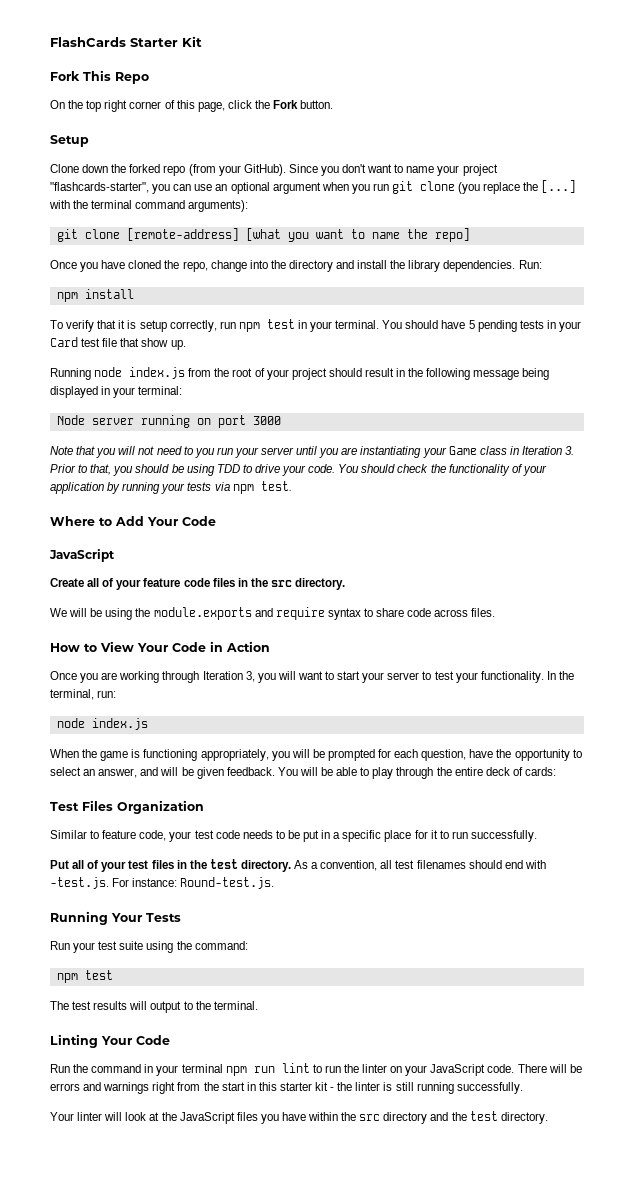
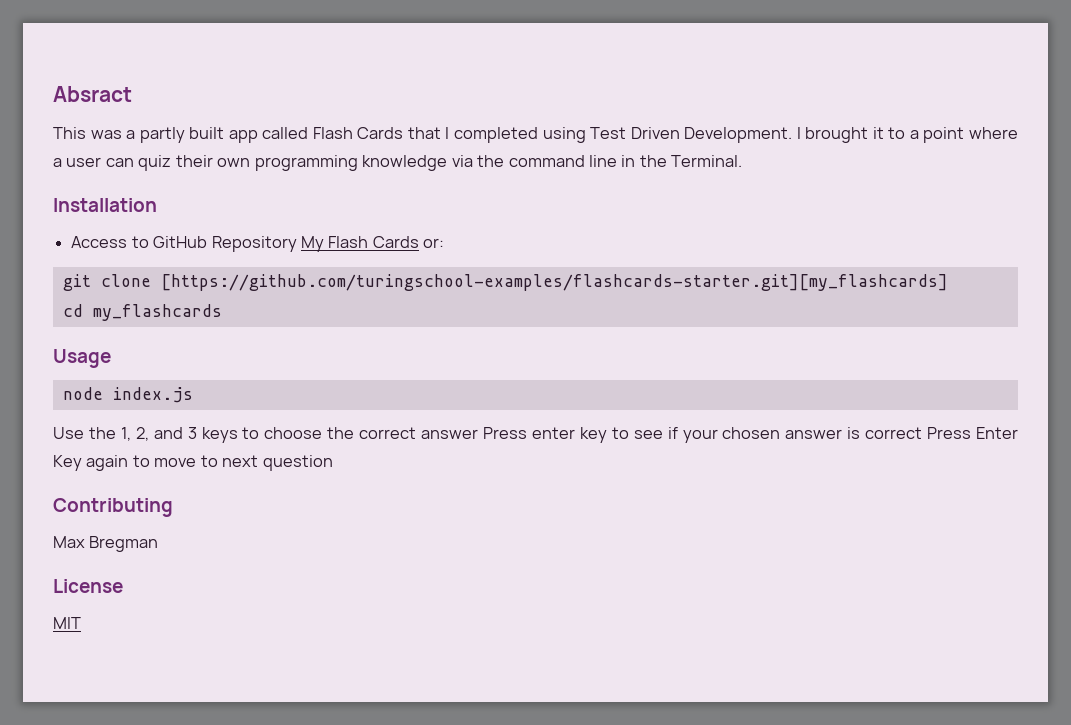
- FlashCards Starter Kit
- Fork This Repo
- On the top right corner of this page, click the Fork button.
- Setup
- Clone down the forked repo (from your GitHub). Since you don't want to name your project "flashcards-starter", you can use an optional argument when you run git clone (you replace the [...] with the terminal command arguments):
- git clone [remote-address] [what you want to name the repo]
- Once you have cloned the repo, change into the directory and install the library dependencies. Run:
- npm install
- To verify that it is setup correctly, run npm test in your terminal. You should have 5 pending tests in your Card test file that show up.
- Running node index.js from the root of your project should result in the following message being displayed in your terminal:
- Node server running on port 3000
- Note that you will not need to you run your server until you are instantiating your Game class in Iteration 3. Prior to that, you should be using TDD to drive your code. You should check the functionality of your application by running your tests via npm test.
- Where to Add Your Code
- JavaScript
- Create all of your feature code files in the src directory.
- We will be using the module.exports and require syntax to share code across files.
- How to View Your Code in Action
- Once you are working through Iteration 3, you will want to start your server to test your functionality. In the terminal, run:
+ Absract
+ This was a partly built app called Flash Cards that I completed using Test Driven Development. I brought it to a point where a user can quiz their own programming knowledge via the command line in the Terminal.
+ Installation
+ Access to GitHub Repository My Flash Cards or:
+ git clone [https://github.com/turingschool-examples/flashcards-starter.git][my_flashcards]
+ cd my_flashcards
+ Usage
  node index.js
- When the game is functioning appropriately, you will be prompted for each question, have the opportunity to select an answer, and will be given feedback. You will be able to play through the entire deck of cards:
- Test Files Organization
- Similar to feature code, your test code needs to be put in a specific place for it to run successfully.
- Put all of your test files in the test directory. As a convention, all test filenames should end with -test.js. For instance: Round-test.js.
- Running Your Tests
- Run your test suite using the command:
- npm test
- The test results will output to the terminal.
- Linting Your Code
- Run the command in your terminal npm run lint to run the linter on your JavaScript code. There will be errors and warnings right from the start in this starter kit - the linter is still running successfully.
- Your linter will look at the JavaScript files you have within the src directory and the test directory.
+ Use the 1, 2, and 3 keys to choose the correct answer Press enter key to see if your chosen answer is correct Press Enter Key again to move to next question
+ Contributing
+ Max Bregman
+ License
+ MIT

